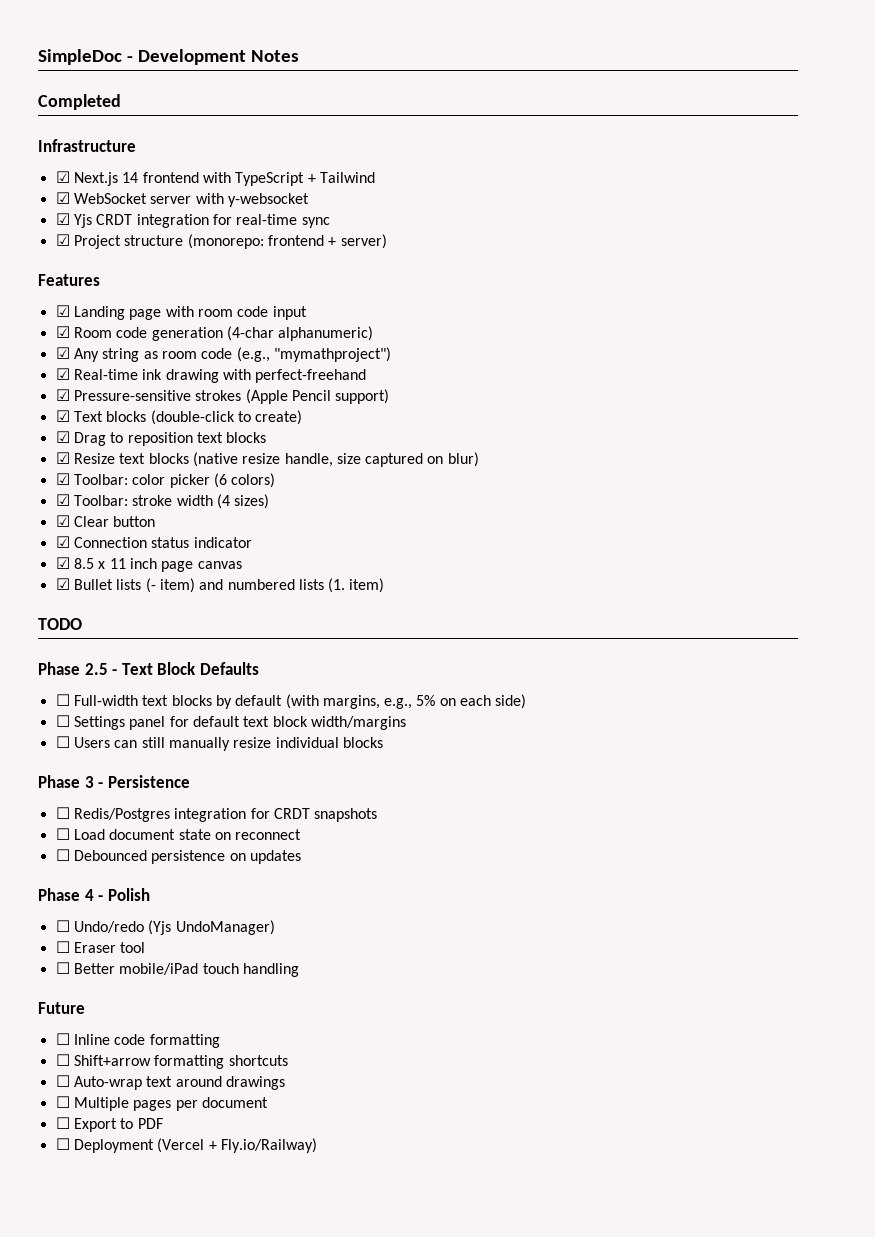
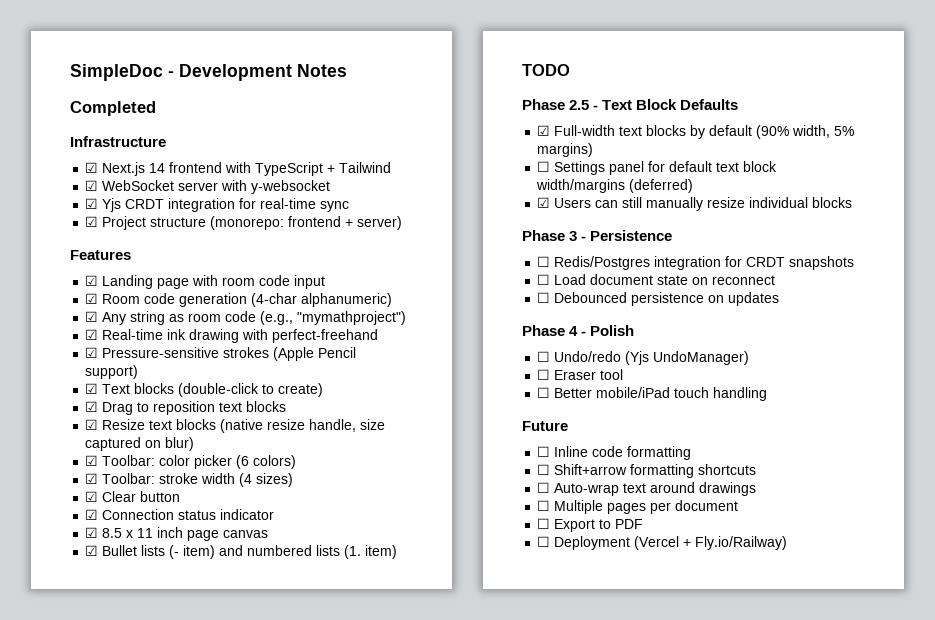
- ☐ Full-width text blocks by default (with margins, e.g., 5% on each side)
+ ☑ Full-width text blocks by default (90% width, 5% margins)
- ☐ Settings panel for default text block width/margins
- ☐ Users can still manually resize individual blocks
+ ☐ Settings panel for default text block width/margins (deferred)
+ ☑ Users can still manually resize individual blocks

